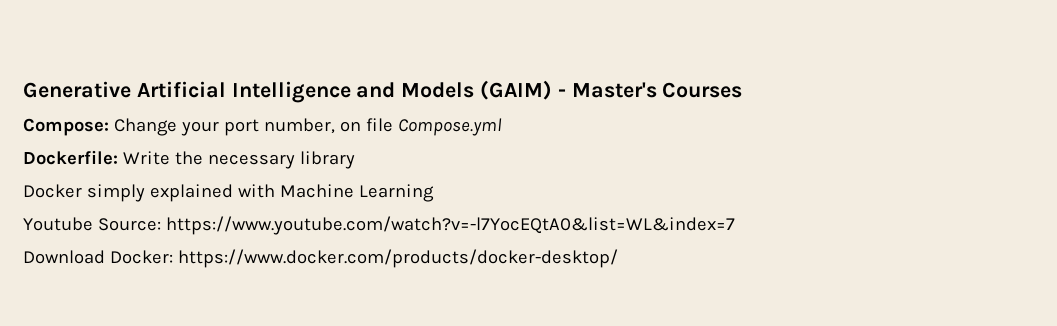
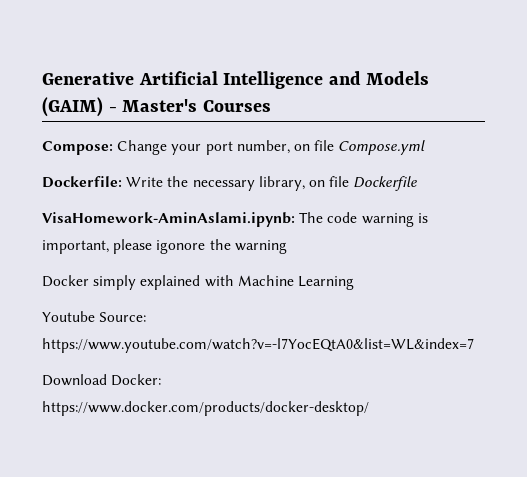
- Dockerfile: Write the necessary library
+ Dockerfile: Write the necessary library, on file Dockerfile
+ VisaHomework-AminAslami.ipynb: The code warning is important, please igonore the warning

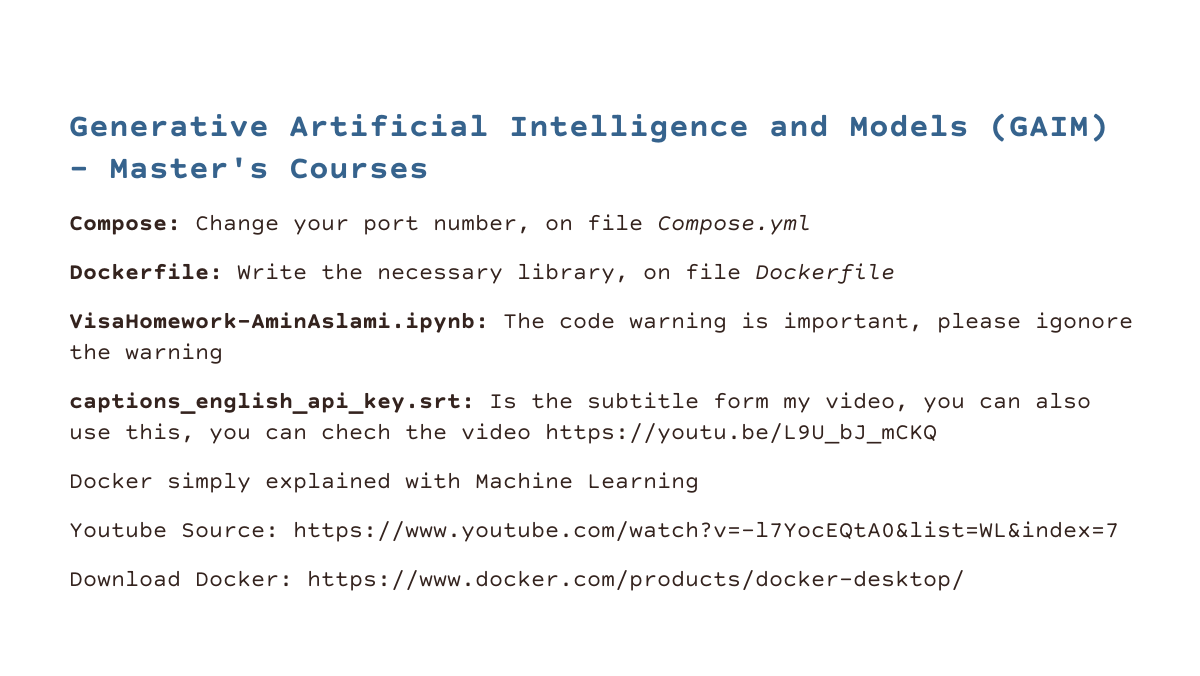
+ captions_english_api_key.srt: Is the subtitle form my video, you can also use this, you can chech the video https://youtu.be/L9U_bJ_mCKQ

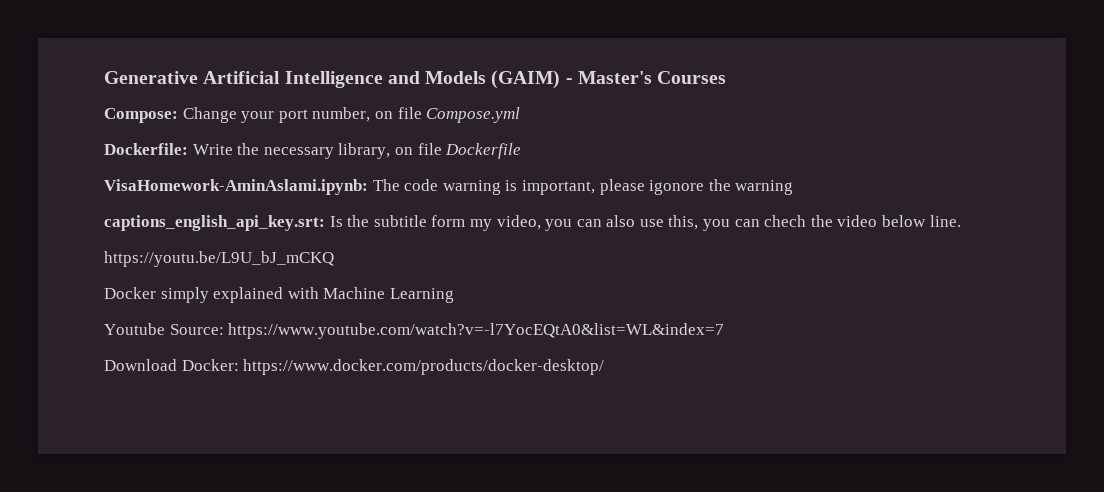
- captions_english_api_key.srt: Is the subtitle form my video, you can also use this, you can chech the video https://youtu.be/L9U_bJ_mCKQ
+ captions_english_api_key.srt: Is the subtitle form my video, you can also use this, you can chech the video below line.
+ https://youtu.be/L9U_bJ_mCKQ

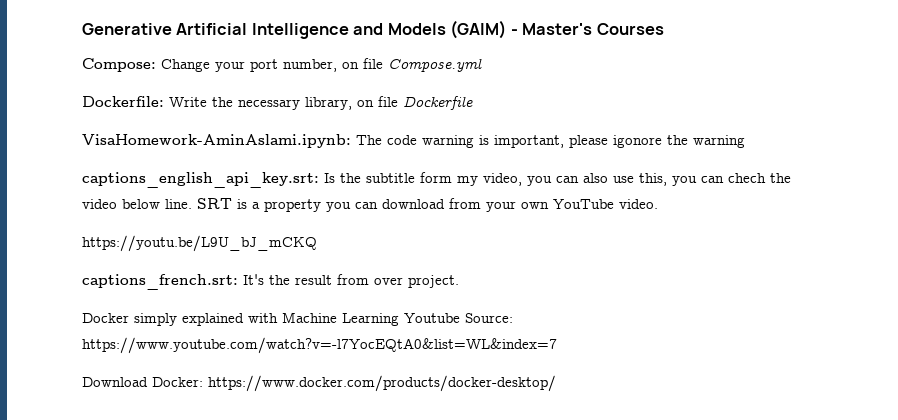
- captions_english_api_key.srt: Is the subtitle form my video, you can also use this, you can chech the video below line.
+ captions_english_api_key.srt: Is the subtitle form my video, you can also use this, you can chech the video below line. SRT is a property you can download from your own YouTube video.
  https://youtu.be/L9U_bJ_mCKQ
+ captions_french.srt: It's the result from over project.
- Docker simply explained with Machine Learning
- Youtube Source: https://www.youtube.com/watch?v=-l7YocEQtA0&list=WL&index=7
+ Docker simply explained with Machine Learning Youtube Source: https://www.youtube.com/watch?v=-l7YocEQtA0&list=WL&index=7

